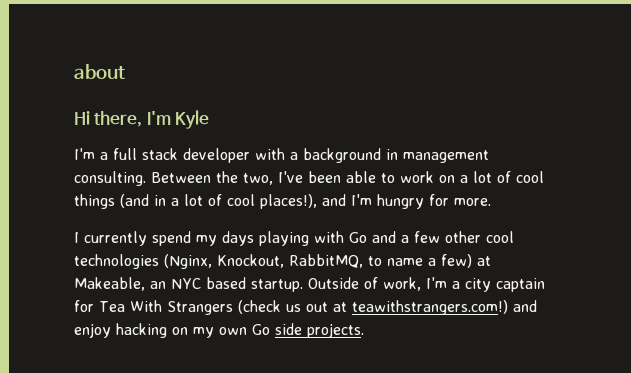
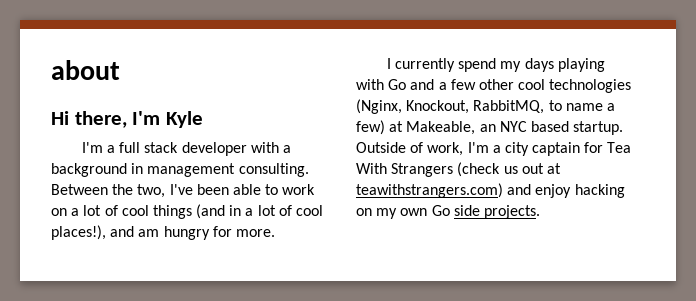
- Between the two, I've been able to work on a lot of cool things (and in a lot of cool places!), and I'm hungry for more.
+ Between the two, I've been able to work on a lot of cool things (and in a lot of cool places!), and am hungry for more.
- Outside of work, I'm a city captain for Tea With Strangers (check us out at teawithstrangers.com!) and enjoy hacking on my own Go side projects.
+ Outside of work, I'm a city captain for Tea With Strangers (check us out at teawithstrangers.com) and enjoy hacking on my own Go side projects.

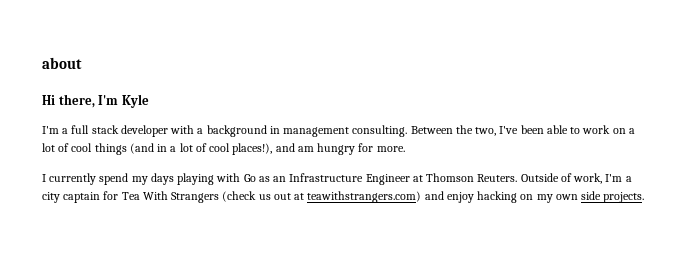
- I currently spend my days playing with Go and a few other cool technologies (Nginx, Knockout, RabbitMQ, to name a few) at Makeable, an NYC based startup.
+ I currently spend my days playing with Go as an Infrastructure Engineer at Thomson Reuters.
- Outside of work, I'm a city captain for Tea With Strangers (check us out at teawithstrangers.com) and enjoy hacking on my own Go side projects.
+ Outside of work, I'm a city captain for Tea With Strangers (check us out at teawithstrangers.com) and enjoy hacking on my own side projects.

